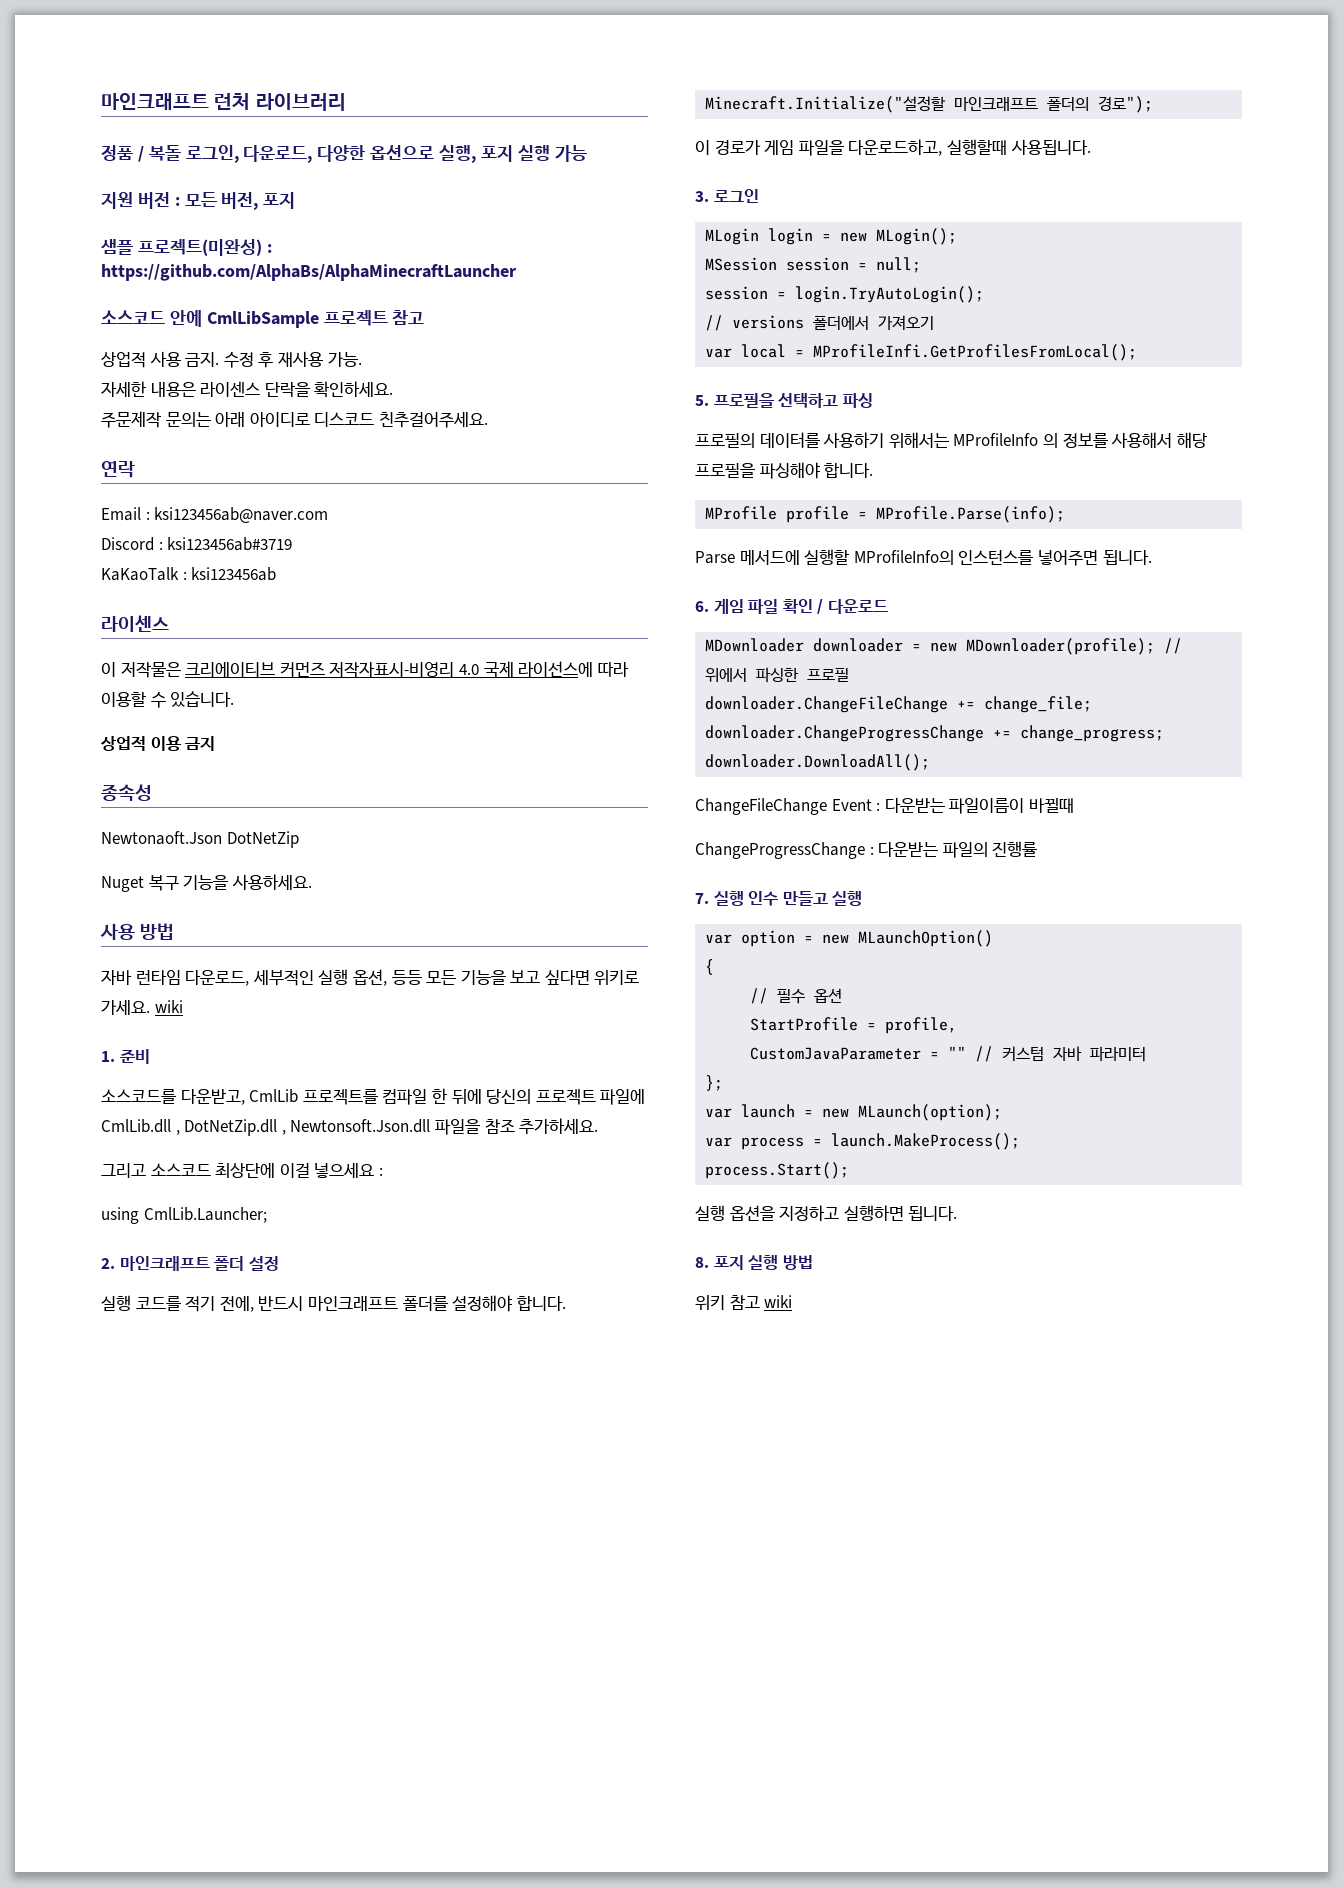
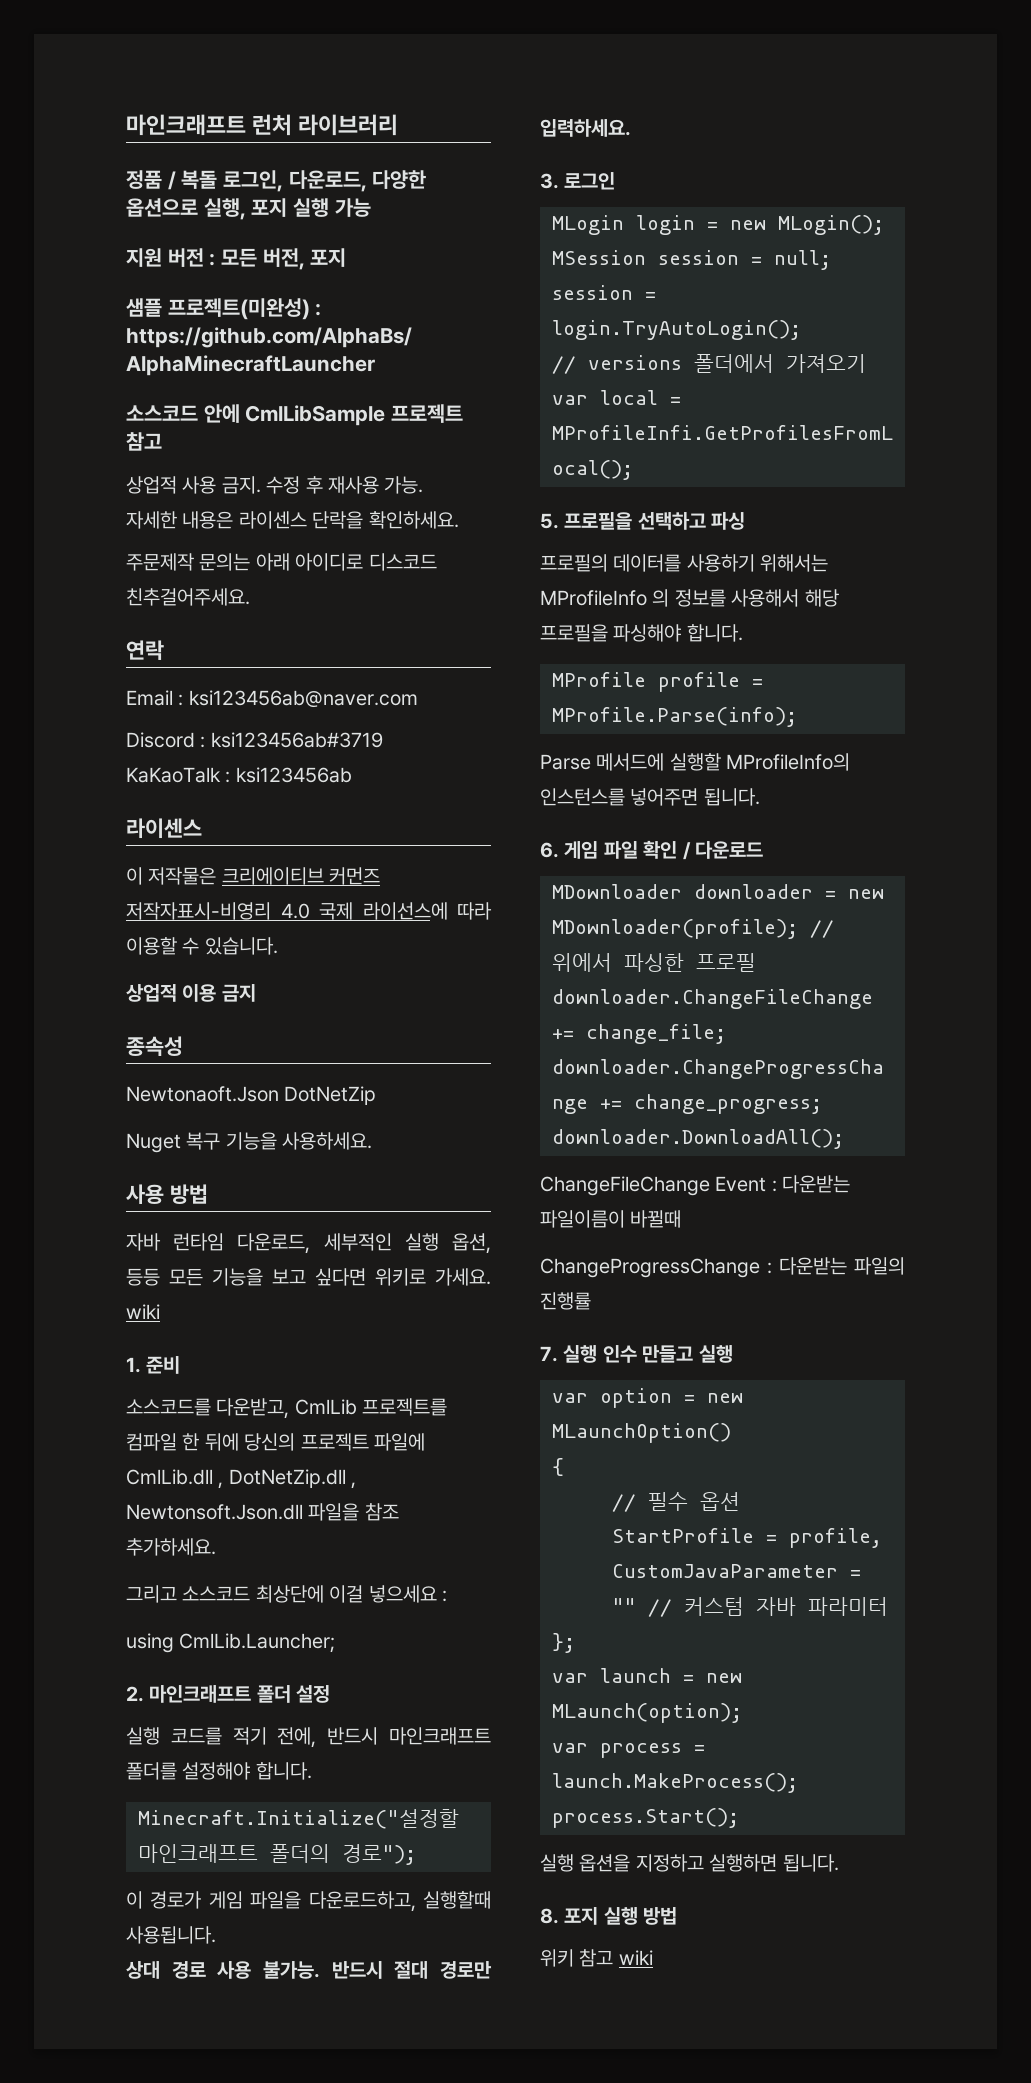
+ 상대 경로 사용 불가능. 반드시 절대 경로만 입력하세요.

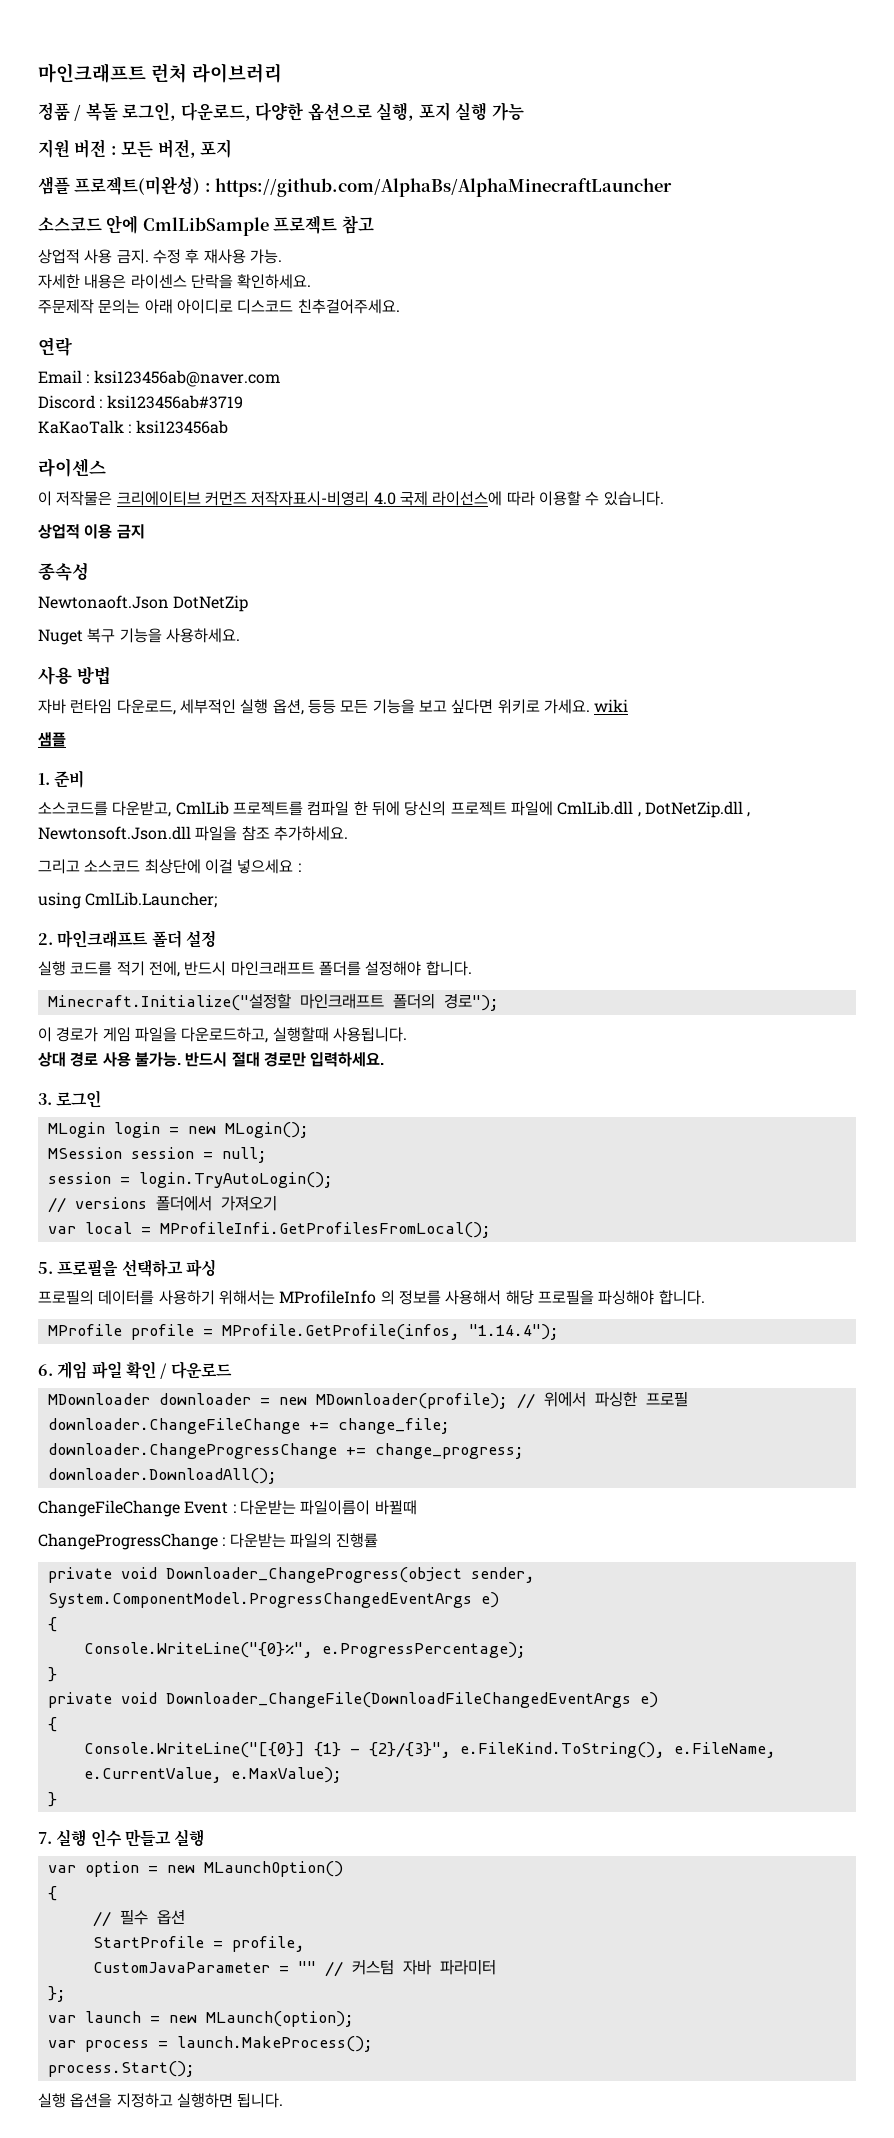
  자바 런타임 다운로드, 세부적인 실행 옵션, 등등 모든 기능을 보고 싶다면 위키로 가세요. wiki
+ 샘플
- MProfile profile = MProfile.Parse(info);
- Parse 메서드에 실행할 MProfileInfo의 인스턴스를 넣어주면 됩니다.
+ MProfile profile = MProfile.GetProfile(infos, "1.14.4");
+ private void Downloader_ChangeProgress(object sender, System.ComponentModel.ProgressChangedEventArgs e)
+ {
+ Console.WriteLine("{0}%", e.ProgressPercentage);
+ }
+ private void Downloader_ChangeFile(DownloadFileChangedEventArgs e)
+ {
+ Console.WriteLine("[{0}] {1} - {2}/{3}", e.FileKind.ToString(), e.FileName, e.CurrentValue, e.MaxValue);
+ }
- 8. 포지 실행 방법
- 위키 참고 wiki

